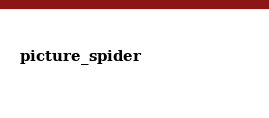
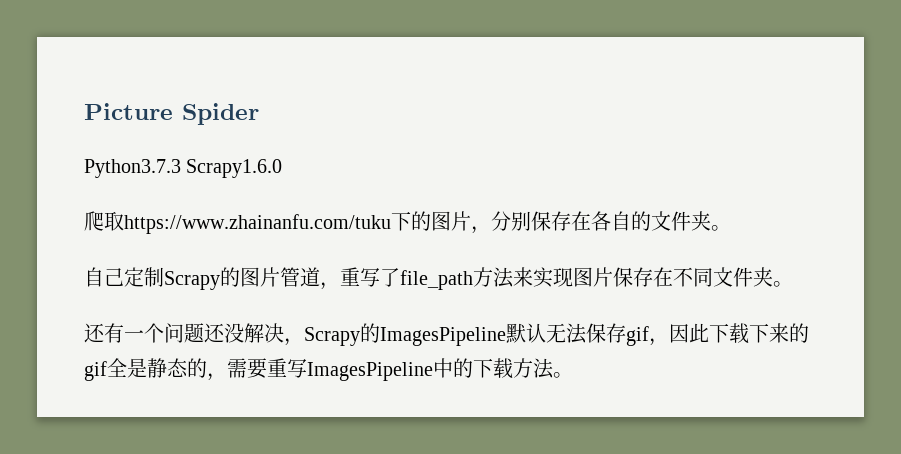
- picture_spider
+ Picture Spider
+ Python3.7.3 Scrapy1.6.0
+ 爬取https://www.zhainanfu.com/tuku下的图片，分别保存在各自的文件夹。
+ 自己定制Scrapy的图片管道，重写了file_path方法来实现图片保存在不同文件夹。
+ 还有一个问题还没解决，Scrapy的ImagesPipeline默认无法保存gif，因此下载下来的gif全是静态的，需要重写ImagesPipeline中的下载方法。

